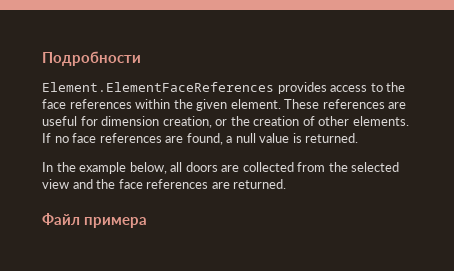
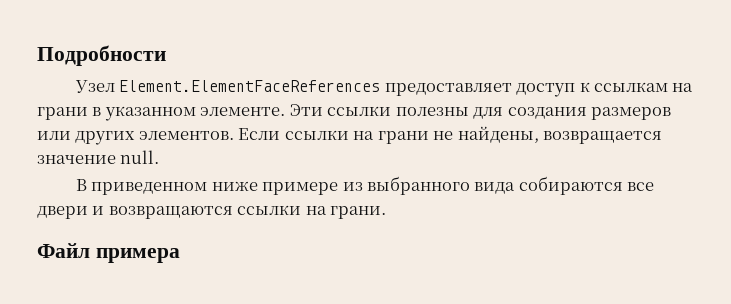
- Element.ElementFaceReferences provides access to the face references within the given element. These references are useful for dimension creation, or the creation of other elements. If no face references are found, a null value is returned.
- In the example below, all doors are collected from the selected view and the face references are returned.
+ Узел Element.ElementFaceReferences предоставляет доступ к ссылкам на грани в указанном элементе. Эти ссылки полезны для создания размеров или других элементов. Если ссылки на грани не найдены, возвращается значение null.
+ В приведенном ниже примере из выбранного вида собираются все двери и возвращаются ссылки на грани.

